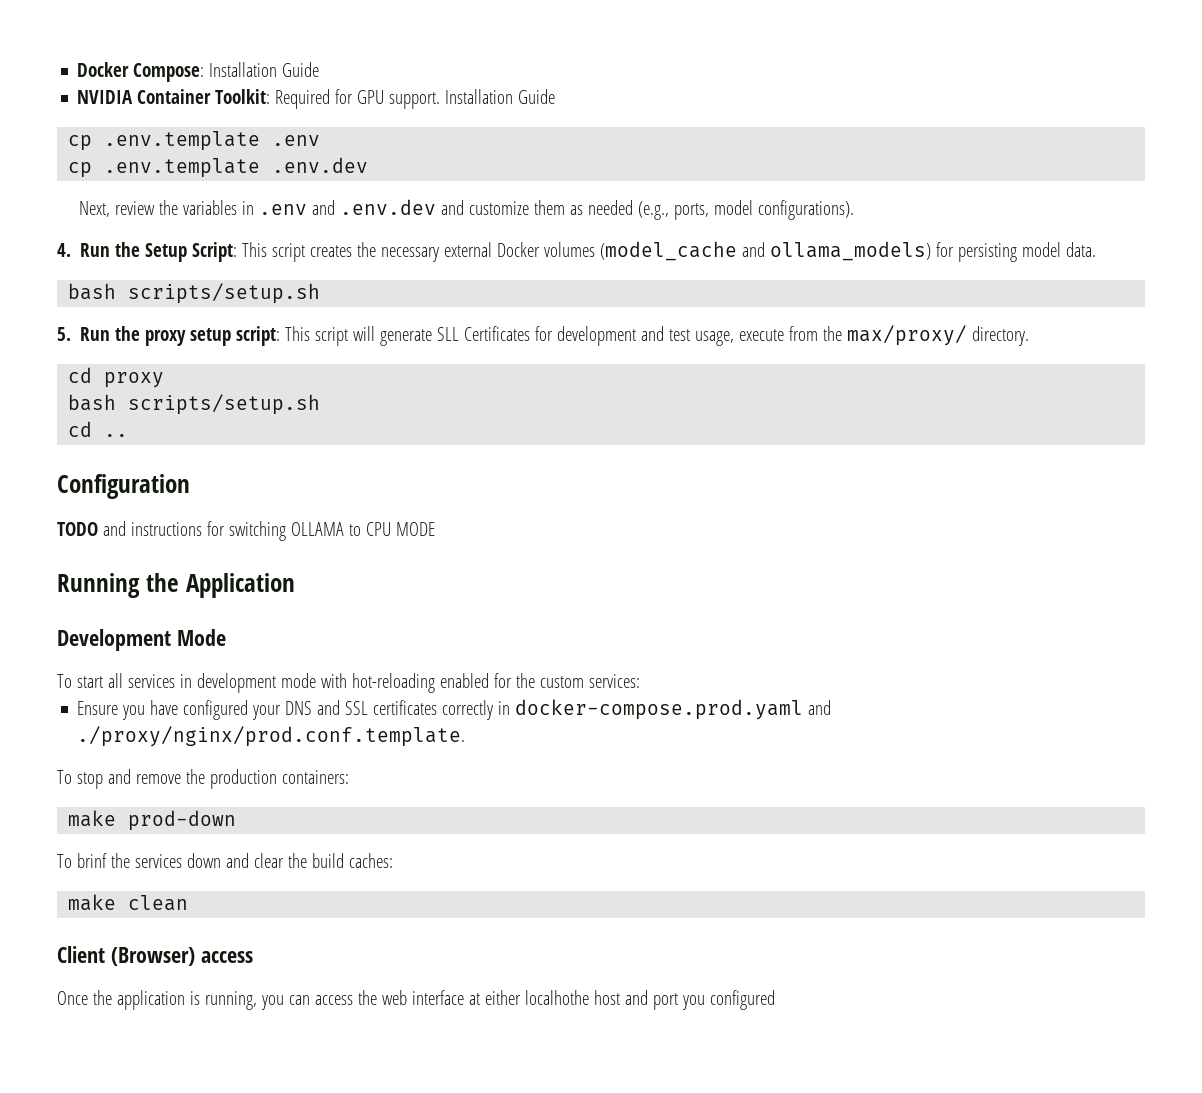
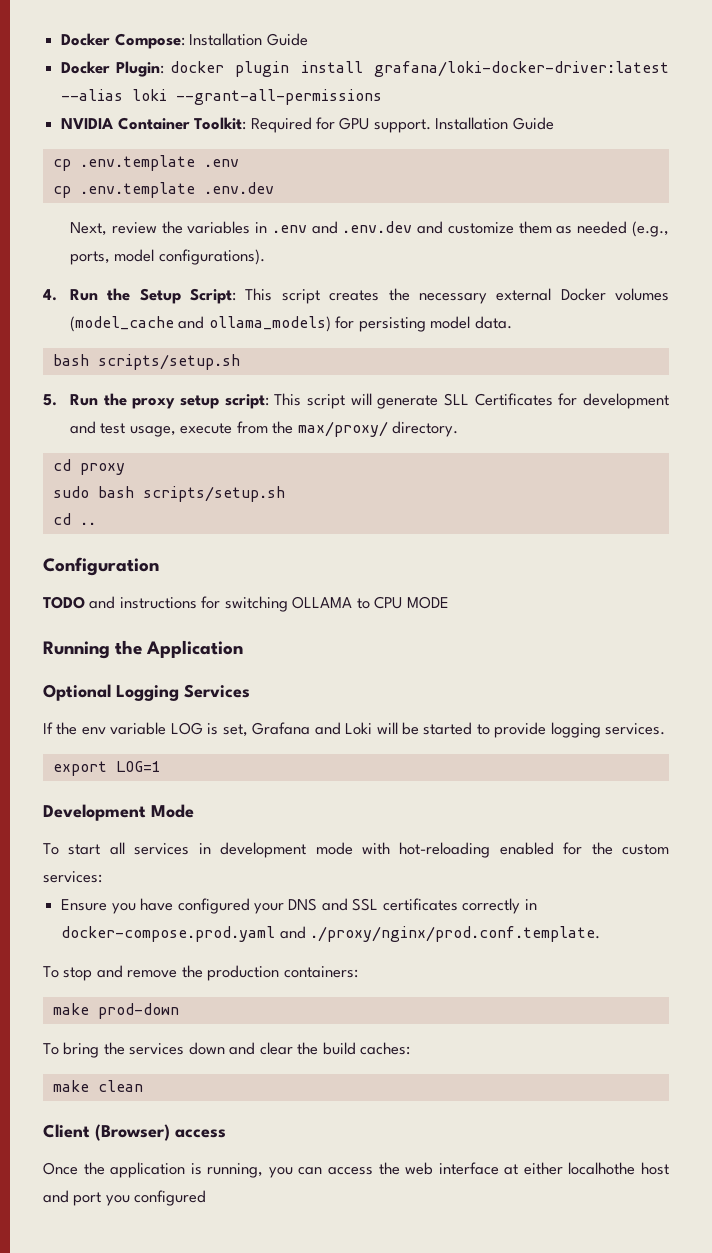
+ Docker Plugin: docker plugin install grafana/loki-docker-driver:latest --alias loki --grant-all-permissions
  cd proxy
- bash scripts/setup.sh
+ sudo bash scripts/setup.sh
+ Optional Logging Services
+ If the env variable LOG is set, Grafana and Loki will be started to provide logging services.
+ export LOG=1
- To brinf the services down and clear the build caches:
+ To bring the services down and clear the build caches:

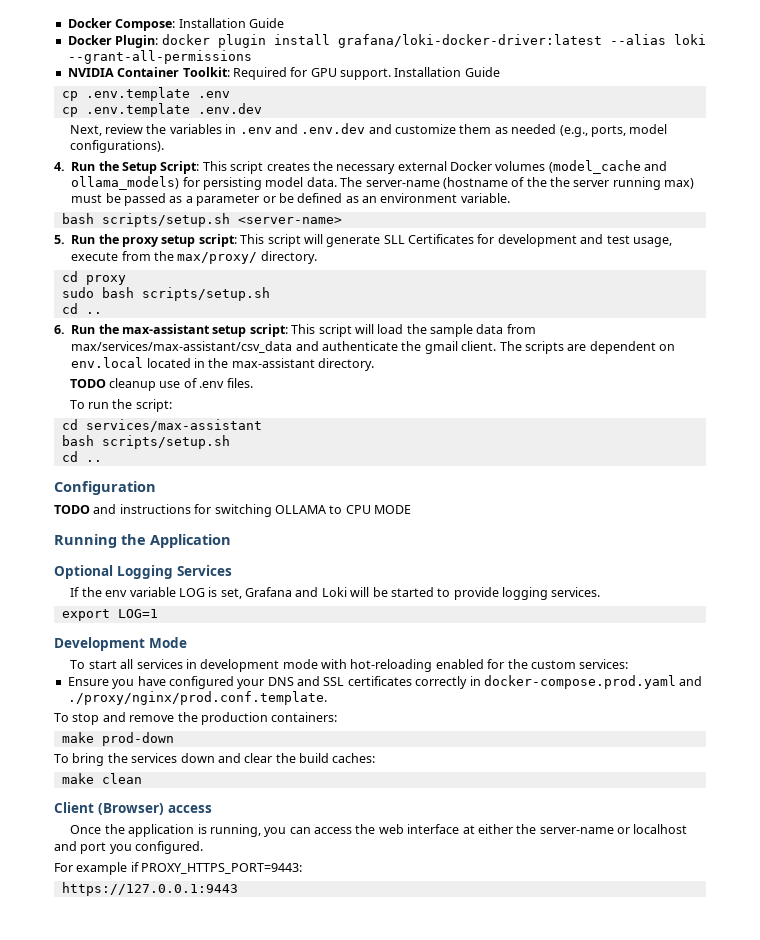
- 4. Run the Setup Script: This script creates the necessary external Docker volumes (model_cache and ollama_models) for persisting model data.
- bash scripts/setup.sh
+ 4. Run the Setup Script: This script creates the necessary external Docker volumes (model_cache and ollama_models) for persisting model data. The server-name (hostname of the the server running max) must be passed as a parameter or be defined as an environment variable.
+ bash scripts/setup.sh <server-name>
+ 6. Run the max-assistant setup script: This script will load the sample data from max/services/max-assistant/csv_data and authenticate the gmail client. The scripts are dependent on env.local located in the max-assistant directory.
+ TODO cleanup use of .env files.
+ To run the script:
+ cd services/max-assistant
+ bash scripts/setup.sh
+ cd ..
- Once the application is running, you can access the web interface at either localhothe host and port you configured
+ Once the application is running, you can access the web interface at either the server-name or localhost and port you configured.
+ For example if PROXY_HTTPS_PORT=9443:
+ https://127.0.0.1:9443

